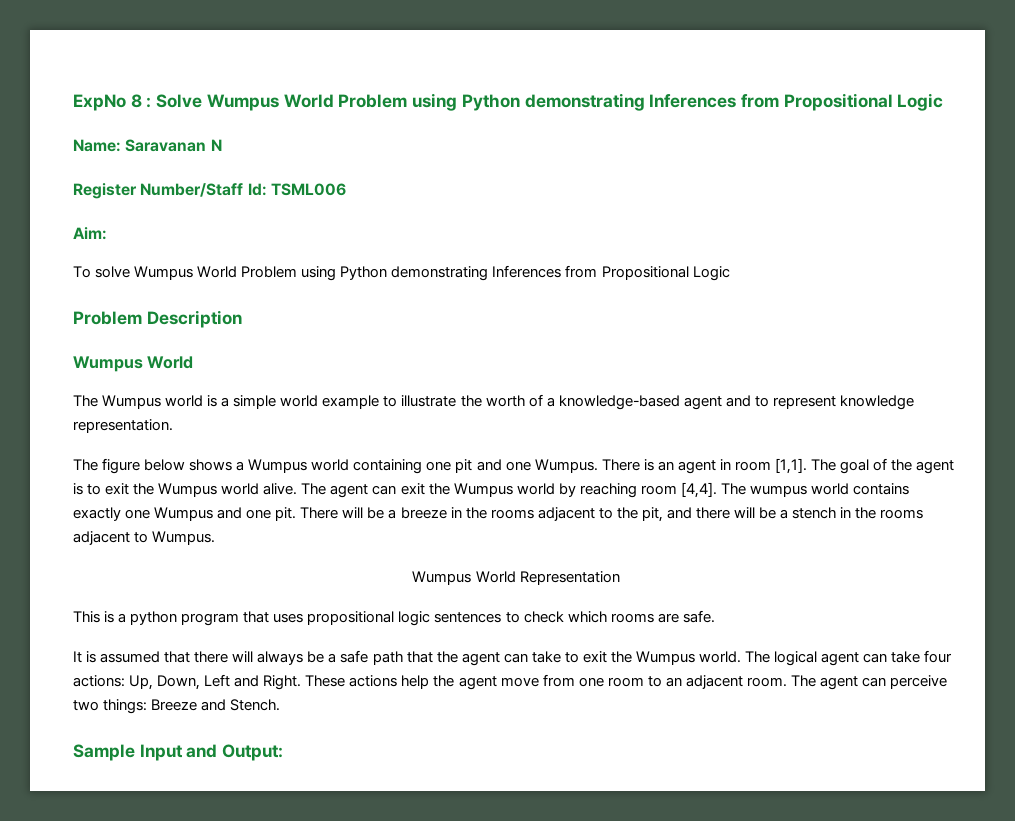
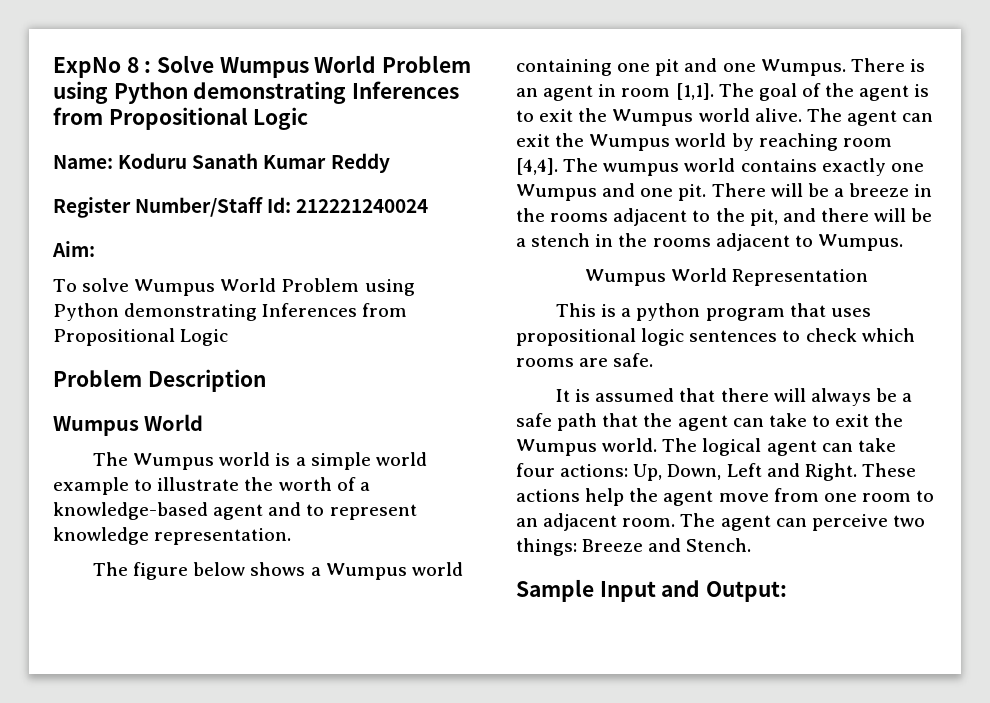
- Name: Saravanan N
+ Name: Koduru Sanath Kumar Reddy
- Register Number/Staff Id: TSML006
+ Register Number/Staff Id: 212221240024

